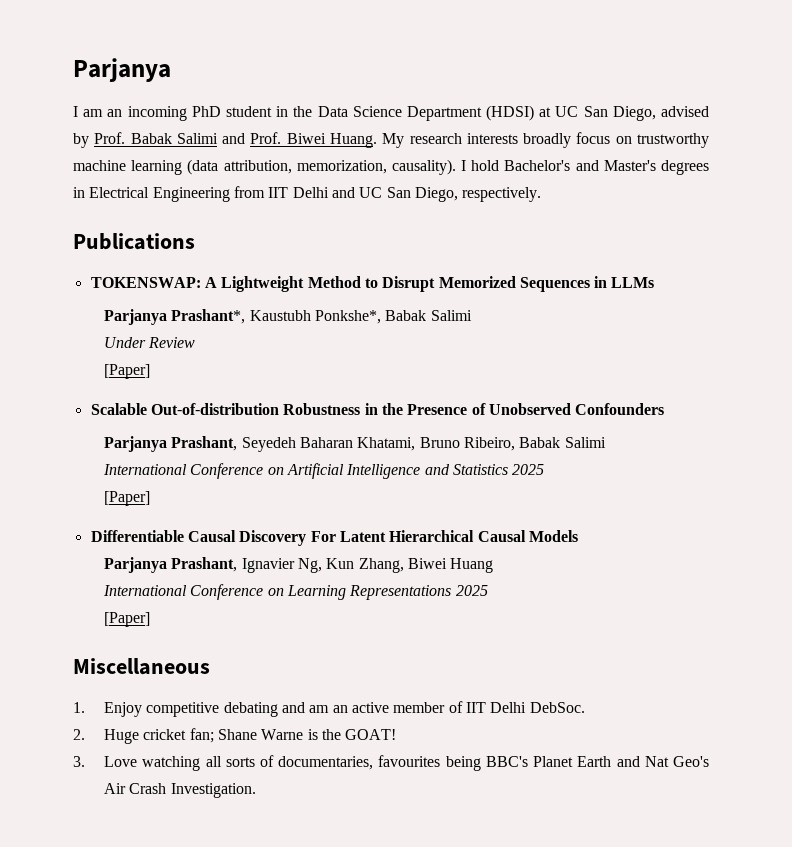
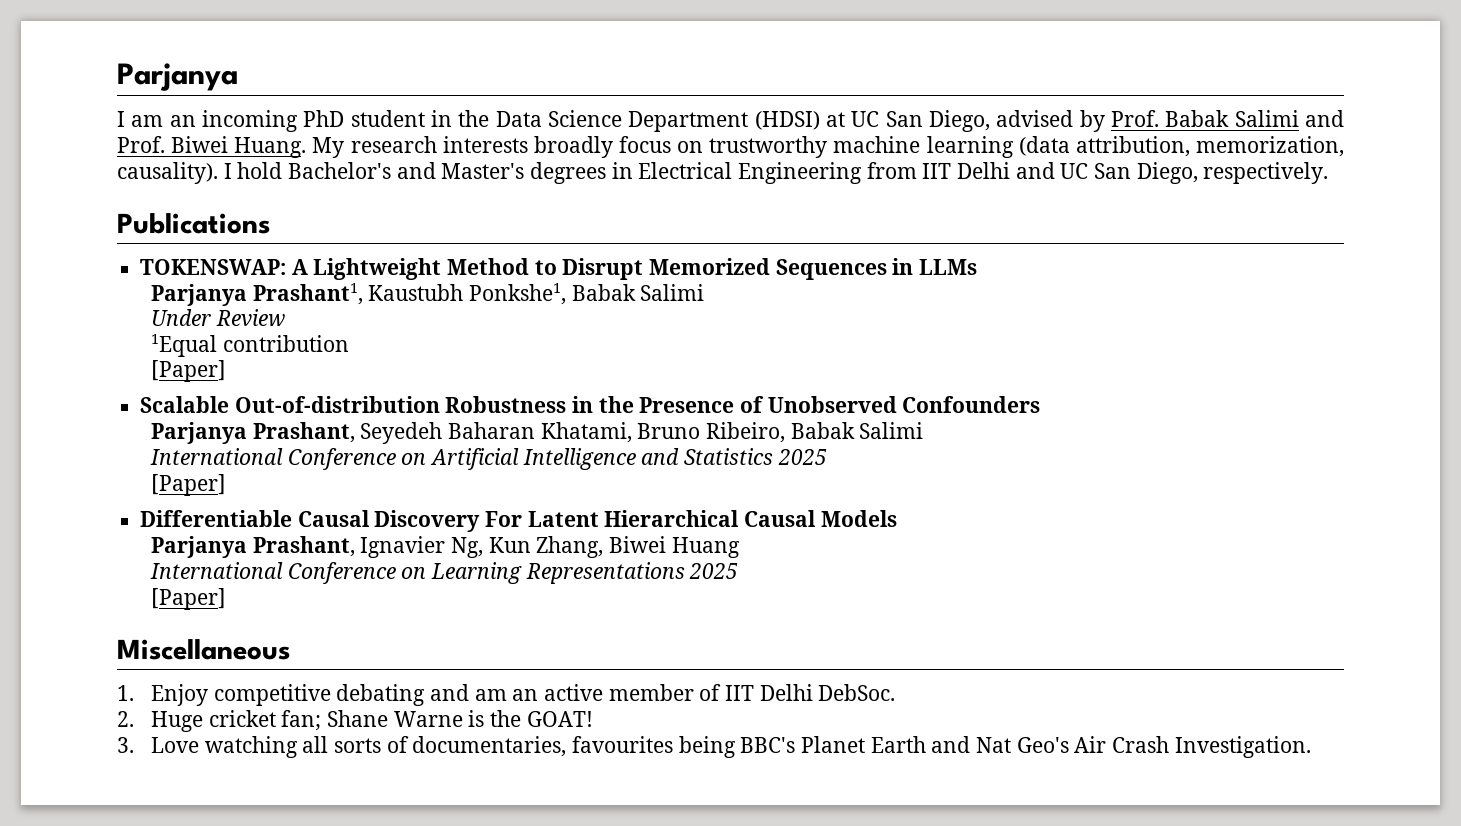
- Parjanya Prashant*, Kaustubh Ponkshe*, Babak Salimi
+ Parjanya Prashant1, Kaustubh Ponkshe1, Babak Salimi
+ 1Equal contribution

